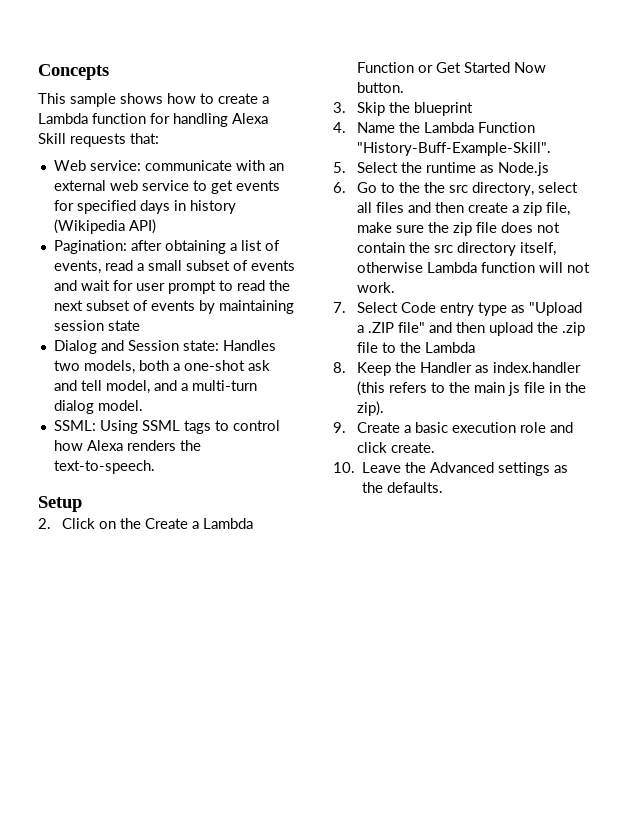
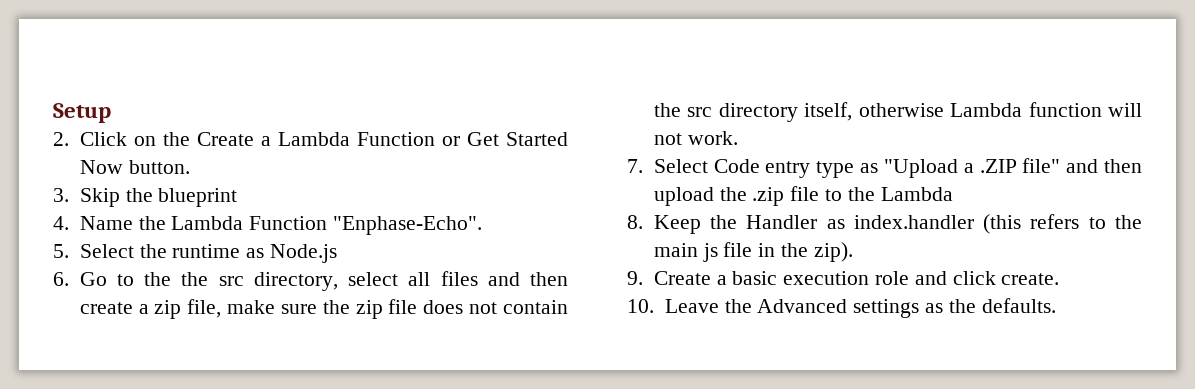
- Concepts
- This sample shows how to create a Lambda function for handling Alexa Skill requests that:
- Web service: communicate with an external web service to get events for specified days in history (Wikipedia API)
- Pagination: after obtaining a list of events, read a small subset of events and wait for user prompt to read the next subset of events by maintaining session state
- Dialog and Session state: Handles two models, both a one-shot ask and tell model, and a multi-turn dialog model.
- SSML: Using SSML tags to control how Alexa renders the text-to-speech.
- 4. Name the Lambda Function "History-Buff-Example-Skill".
+ 4. Name the Lambda Function "Enphase-Echo".

